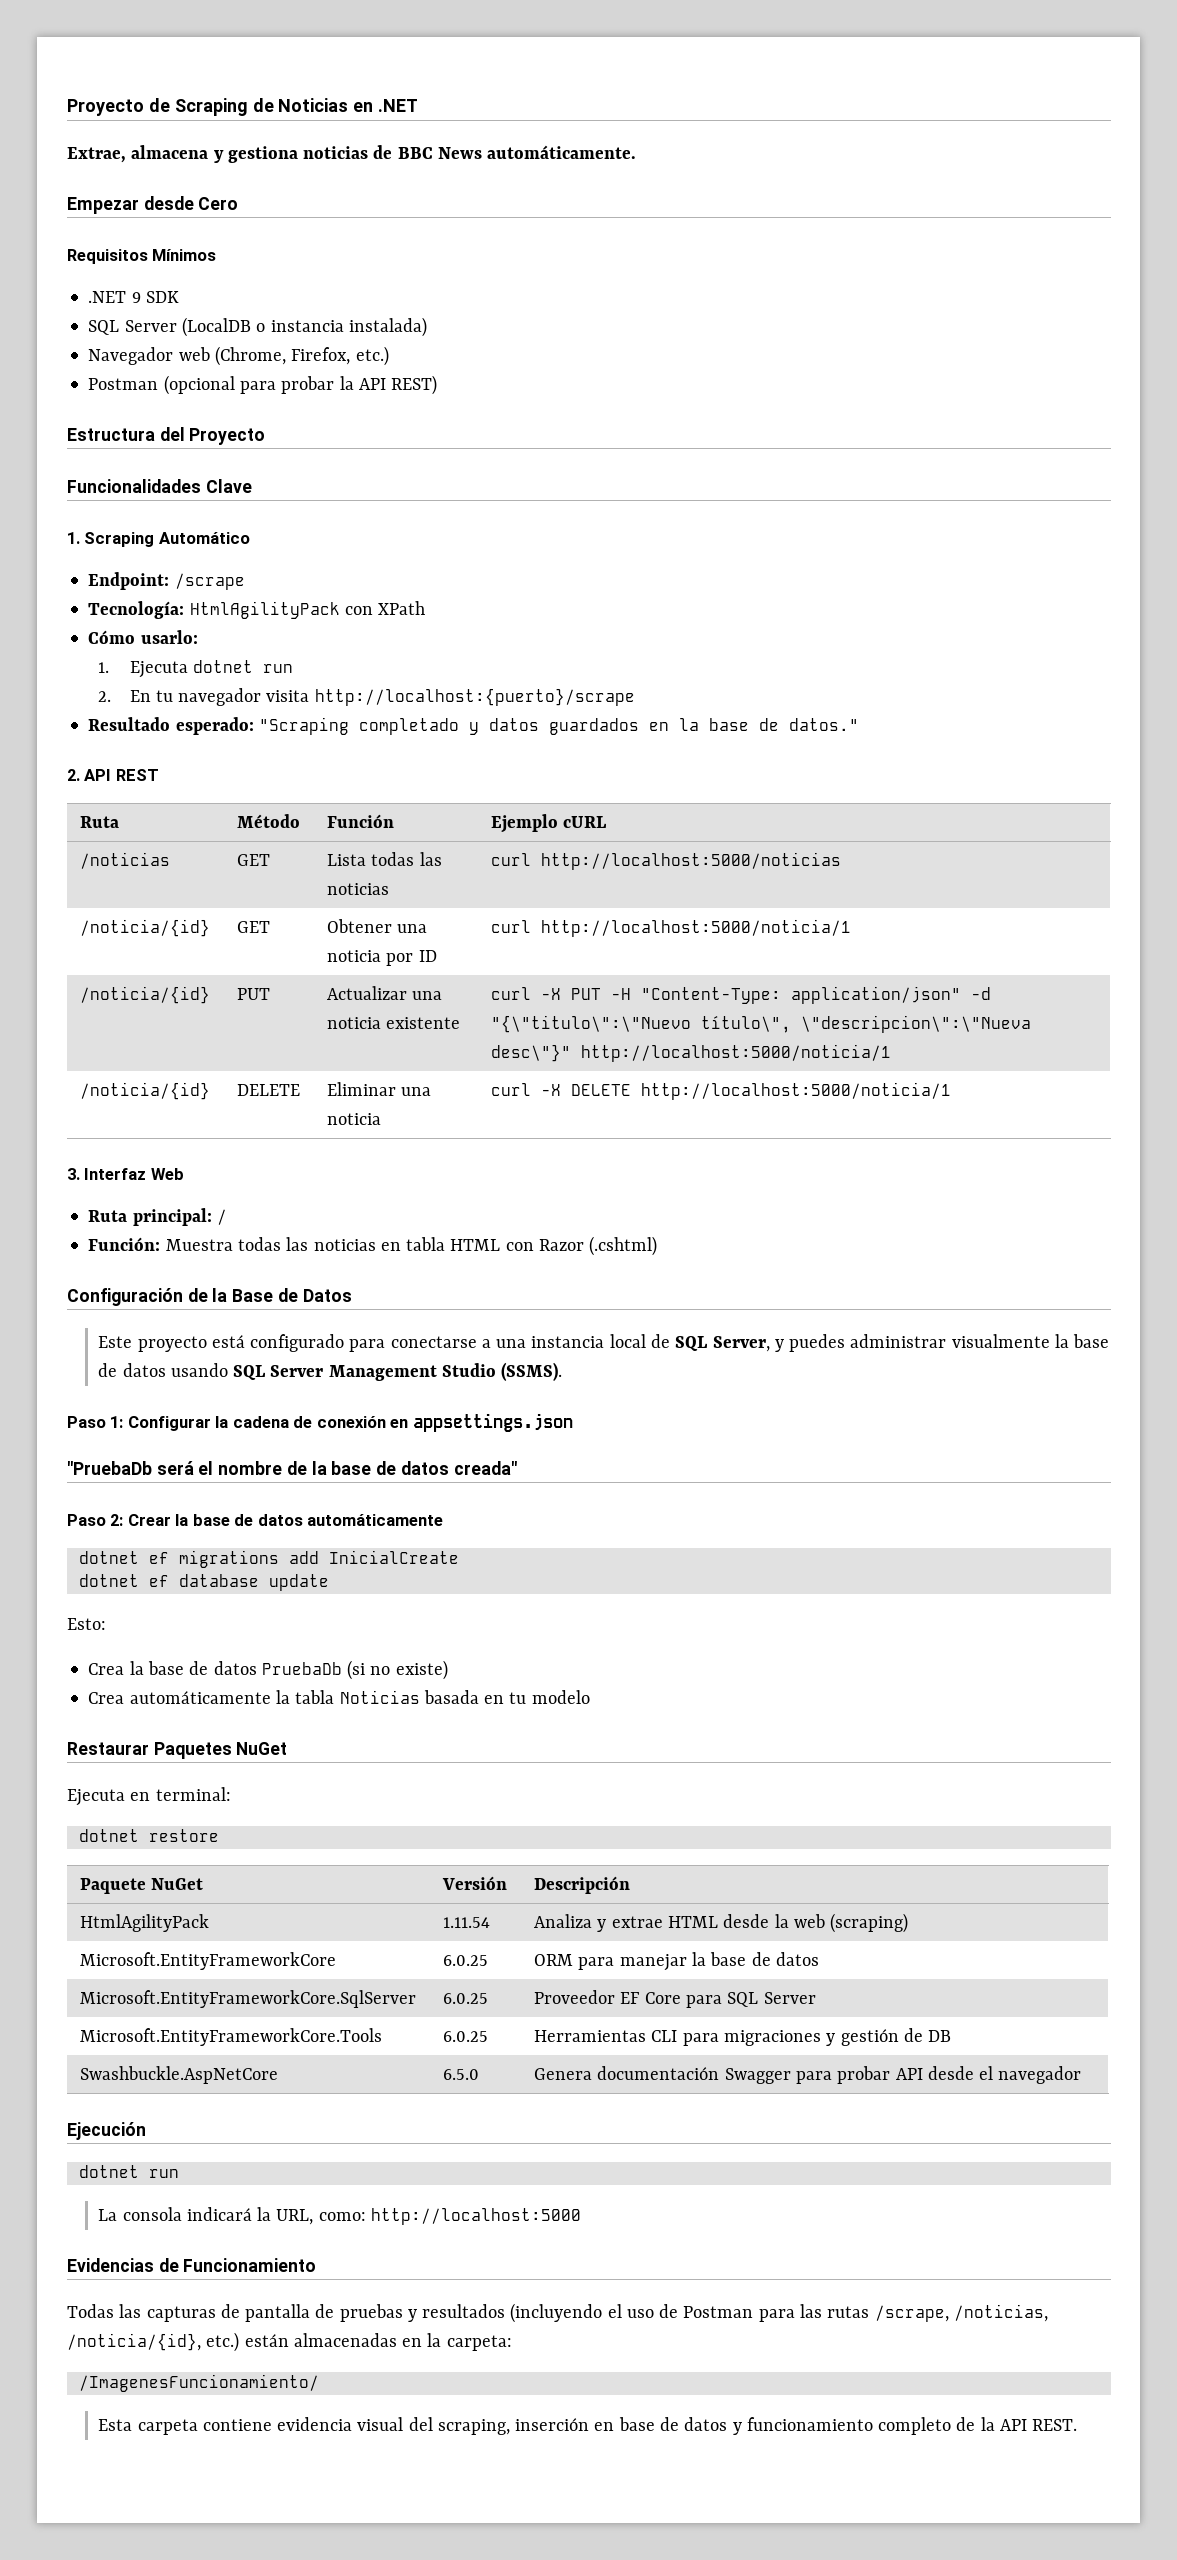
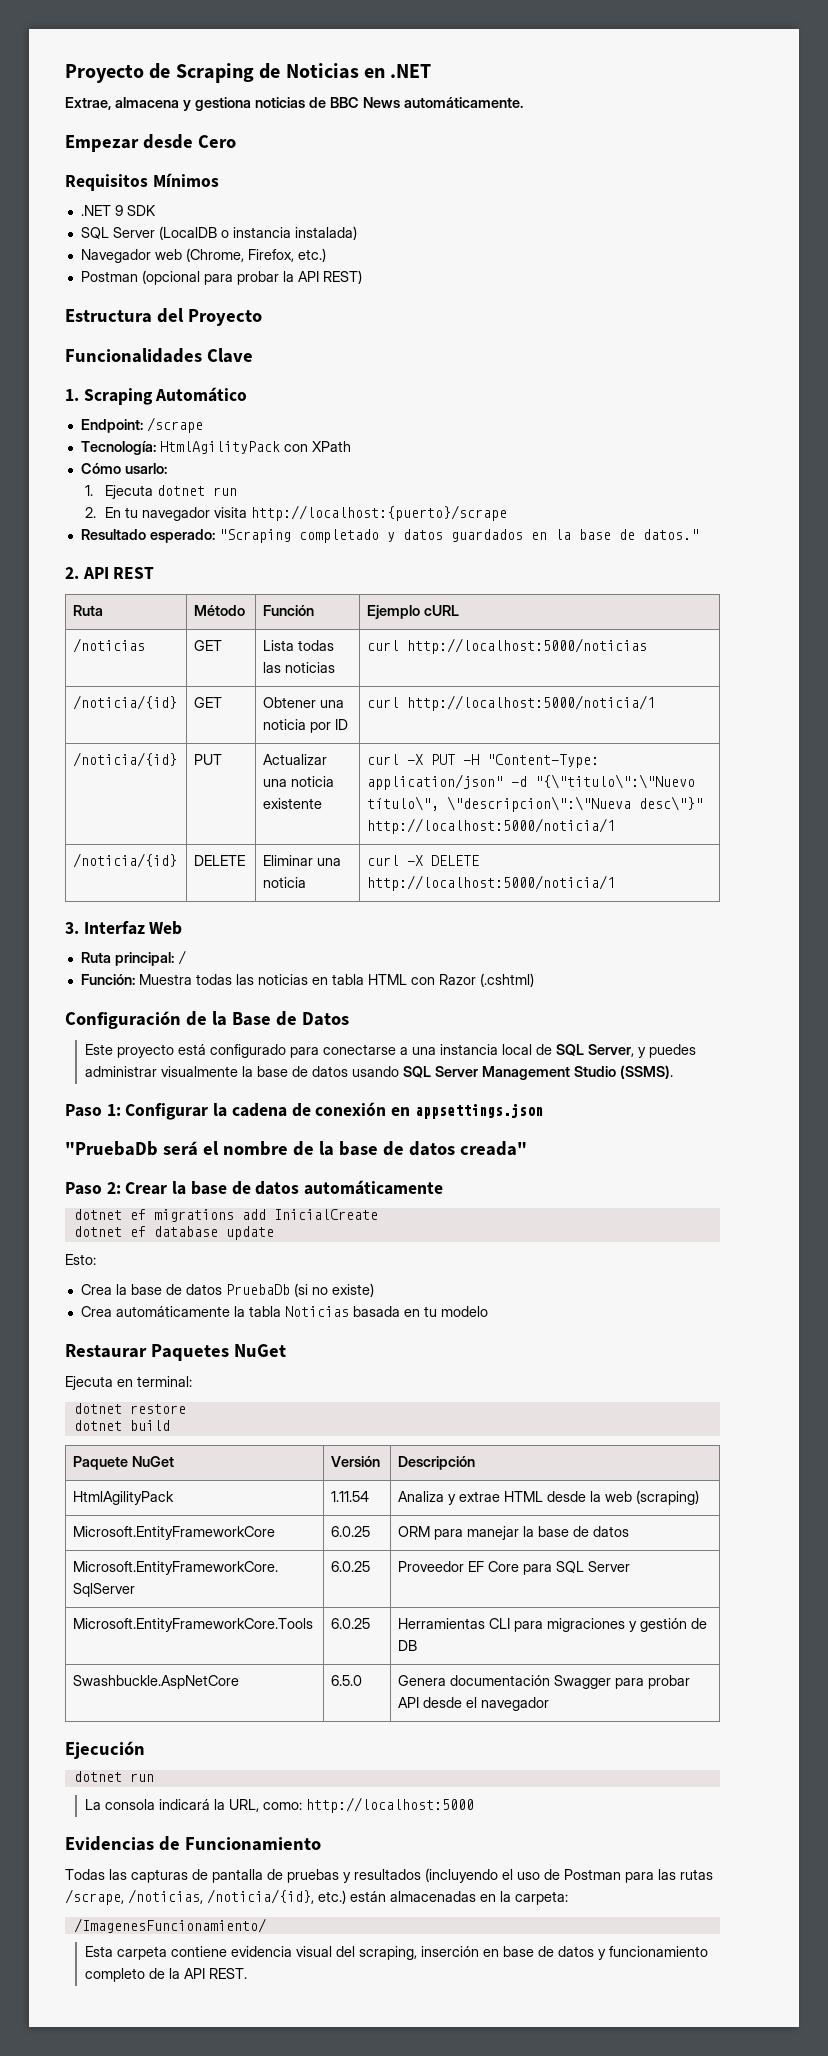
+ dotnet build

